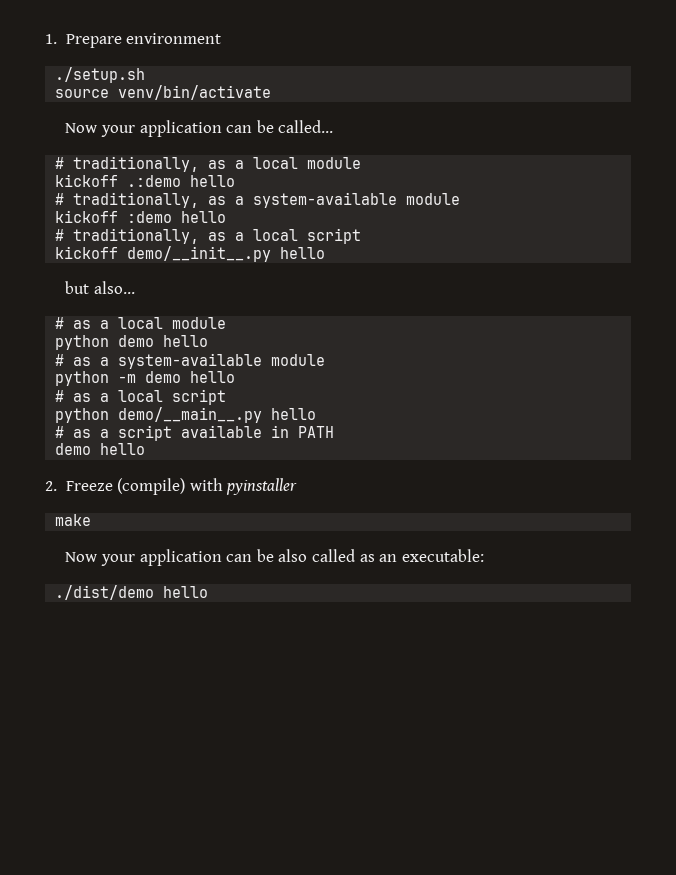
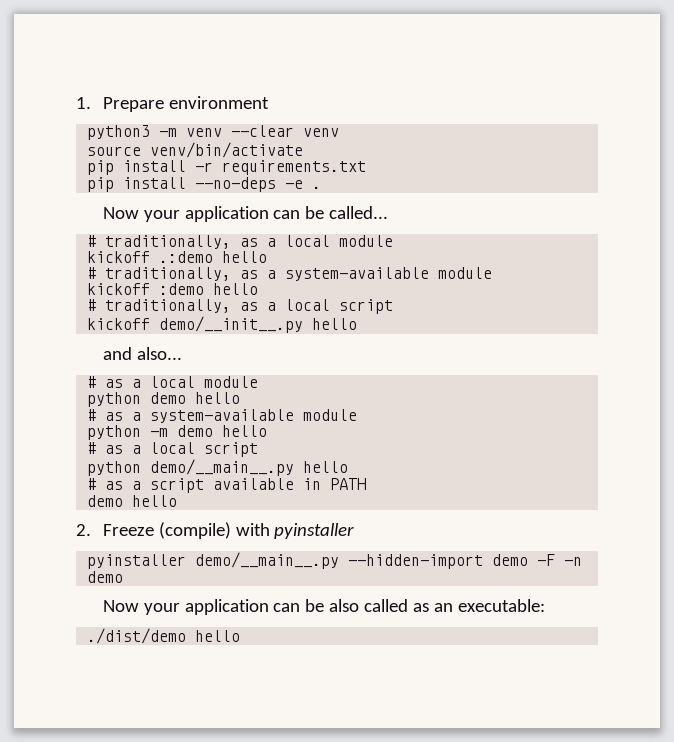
- ./setup.sh
+ python3 -m venv --clear venv
  source venv/bin/activate
+ pip install -r requirements.txt
+ pip install --no-deps -e .
- but also...
+ and also...
- make
+ pyinstaller demo/__main__.py --hidden-import demo -F -n demo

